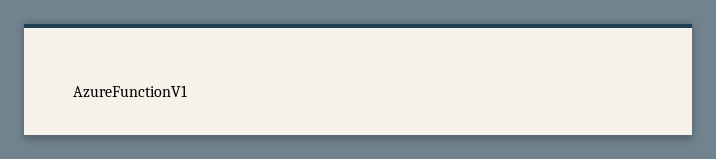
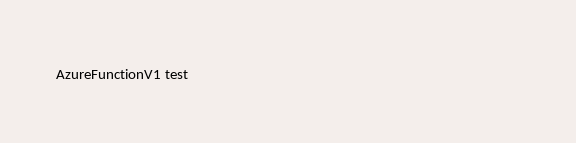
- AzureFunctionV1
+ AzureFunctionV1 test

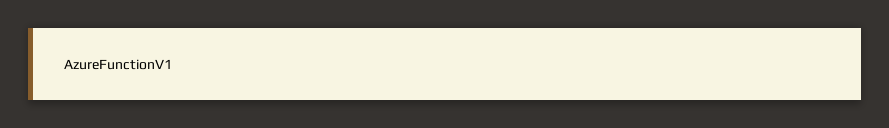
- AzureFunctionV1 test
+ AzureFunctionV1

